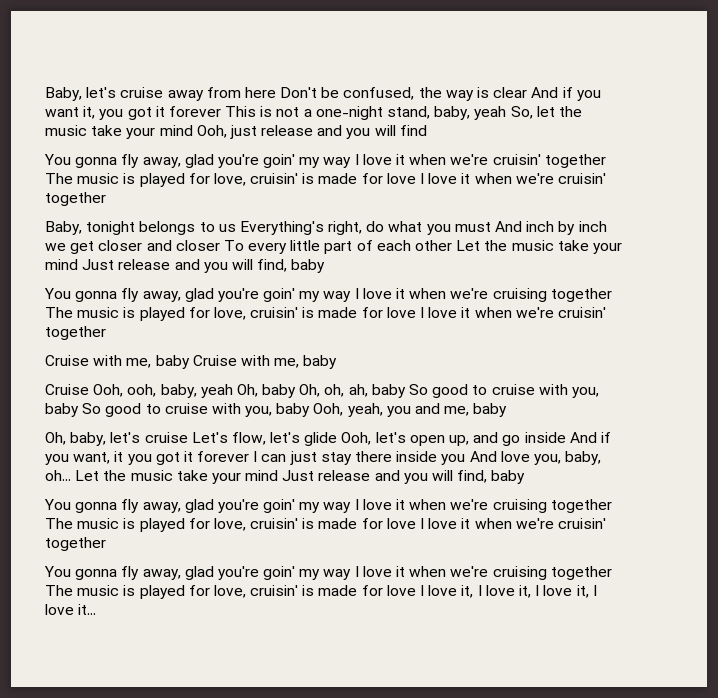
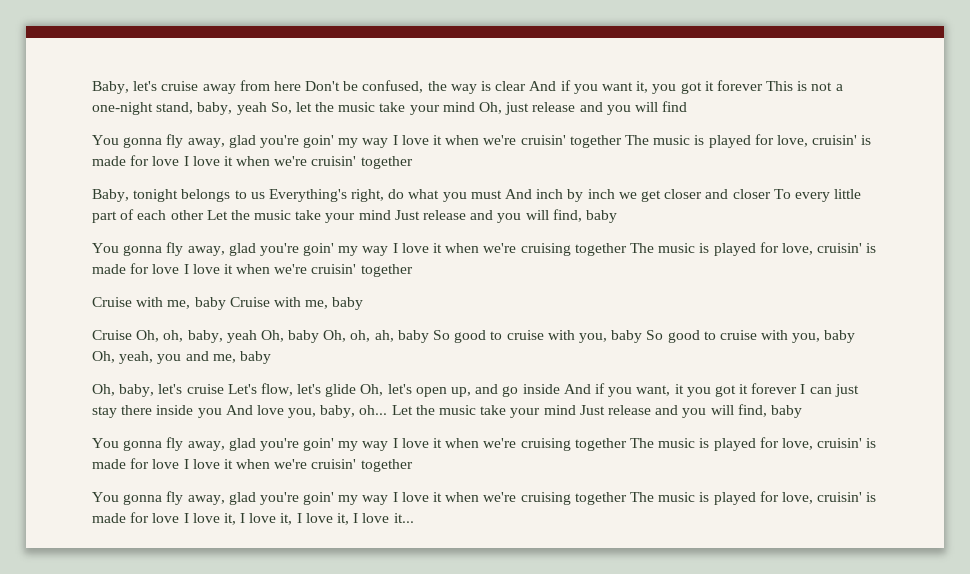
- Baby, let's cruise away from here Don't be confused, the way is clear And if you want it, you got it forever This is not a one-night stand, baby, yeah So, let the music take your mind Ooh, just release and you will find
+ Baby, let's cruise away from here Don't be confused, the way is clear And if you want it, you got it forever This is not a one-night stand, baby, yeah So, let the music take your mind Oh, just release and you will find
- Cruise Ooh, ooh, baby, yeah Oh, baby Oh, oh, ah, baby So good to cruise with you, baby So good to cruise with you, baby Ooh, yeah, you and me, baby
+ Cruise Oh, oh, baby, yeah Oh, baby Oh, oh, ah, baby So good to cruise with you, baby So good to cruise with you, baby Oh, yeah, you and me, baby
- Oh, baby, let's cruise Let's flow, let's glide Ooh, let's open up, and go inside And if you want, it you got it forever I can just stay there inside you And love you, baby, oh...
+ Oh, baby, let's cruise Let's flow, let's glide Oh, let's open up, and go inside And if you want, it you got it forever I can just stay there inside you And love you, baby, oh...

